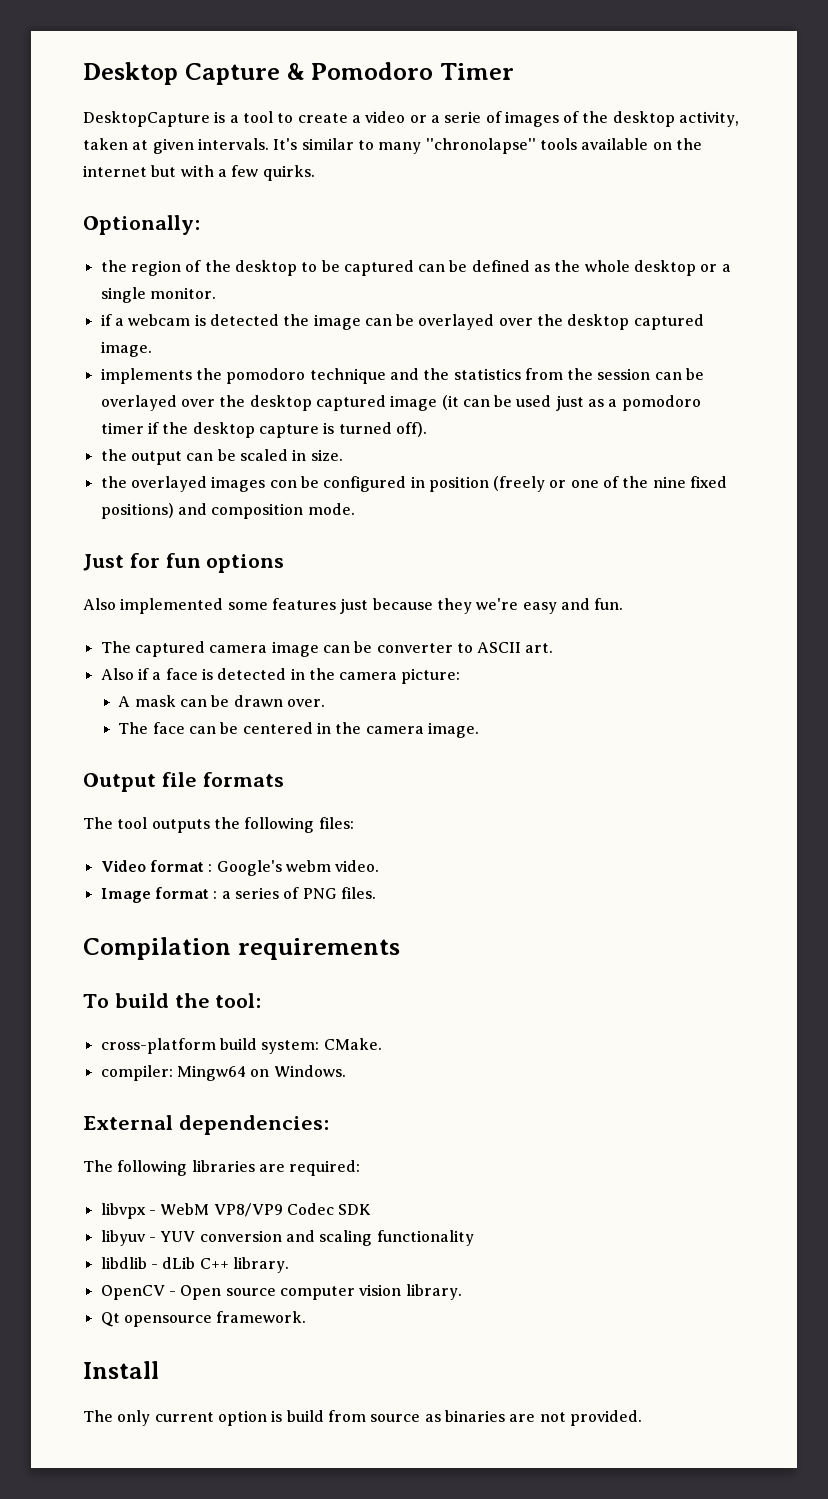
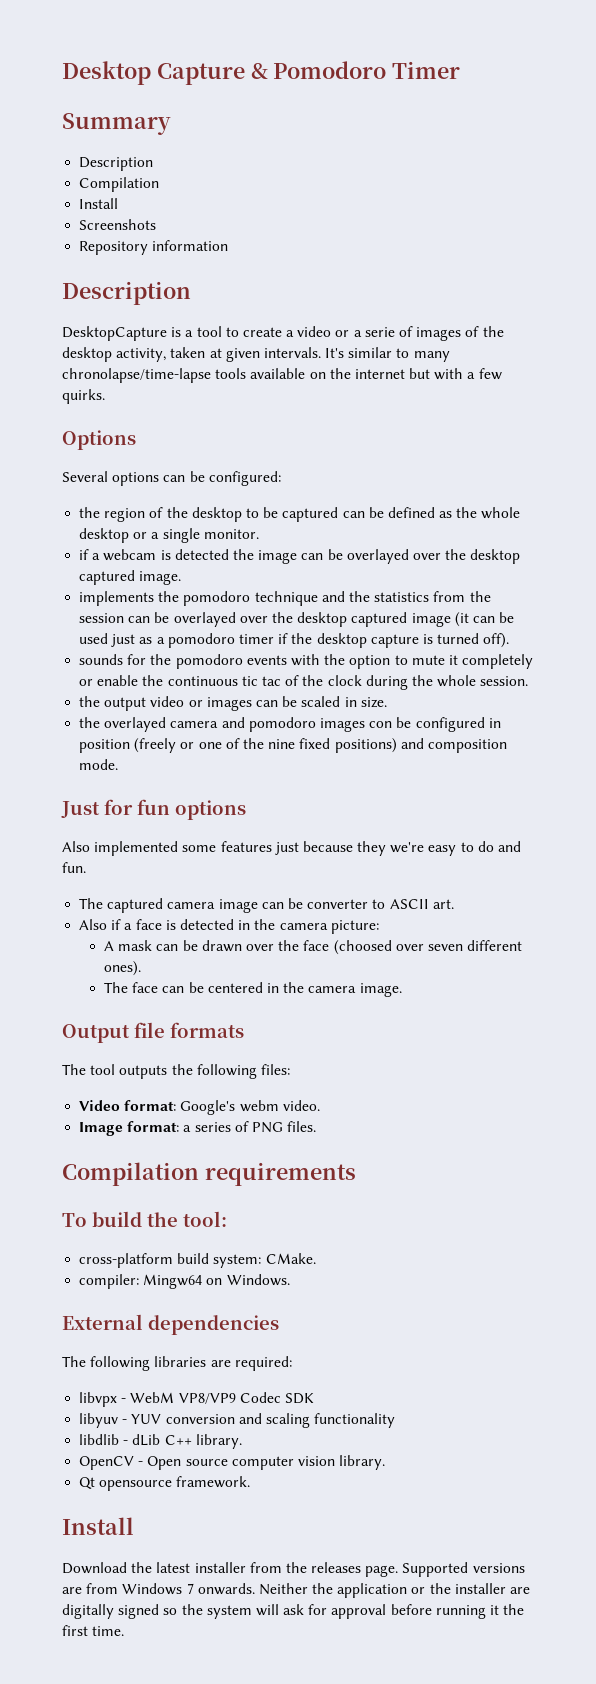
+ Summary
+ Description
+ Compilation
+ Install
+ Screenshots
+ Repository information
+ Description
- It's similar to many ''chronolapse'' tools available on the internet but with a few quirks.
+ It's similar to many chronolapse/time-lapse tools available on the internet but with a few quirks.
- Optionally:
+ Options
+ Several options can be configured:
+ sounds for the pomodoro events with the option to mute it completely or enable the continuous tic tac of the clock during the whole session.
- the output can be scaled in size.
+ the output video or images can be scaled in size.
- the overlayed images con be configured in position (freely or one of the nine fixed positions) and composition mode.
+ the overlayed camera and pomodoro images con be configured in position (freely or one of the nine fixed positions) and composition mode.
- Also implemented some features just because they we're easy and fun.
+ Also implemented some features just because they we're easy to do and fun.
- A mask can be drawn over.
+ A mask can be drawn over the face (choosed over seven different ones).
- Video format : Google's webm video.
+ Video format: Google's webm video.
- Image format : a series of PNG files.
+ Image format: a series of PNG files.
- External dependencies:
+ External dependencies
- The only current option is build from source as binaries are not provided.
+ Download the latest installer from the releases page. Supported versions are from Windows 7 onwards. Neither the application or the installer are digitally signed so the system will ask for approval before running it the first time.

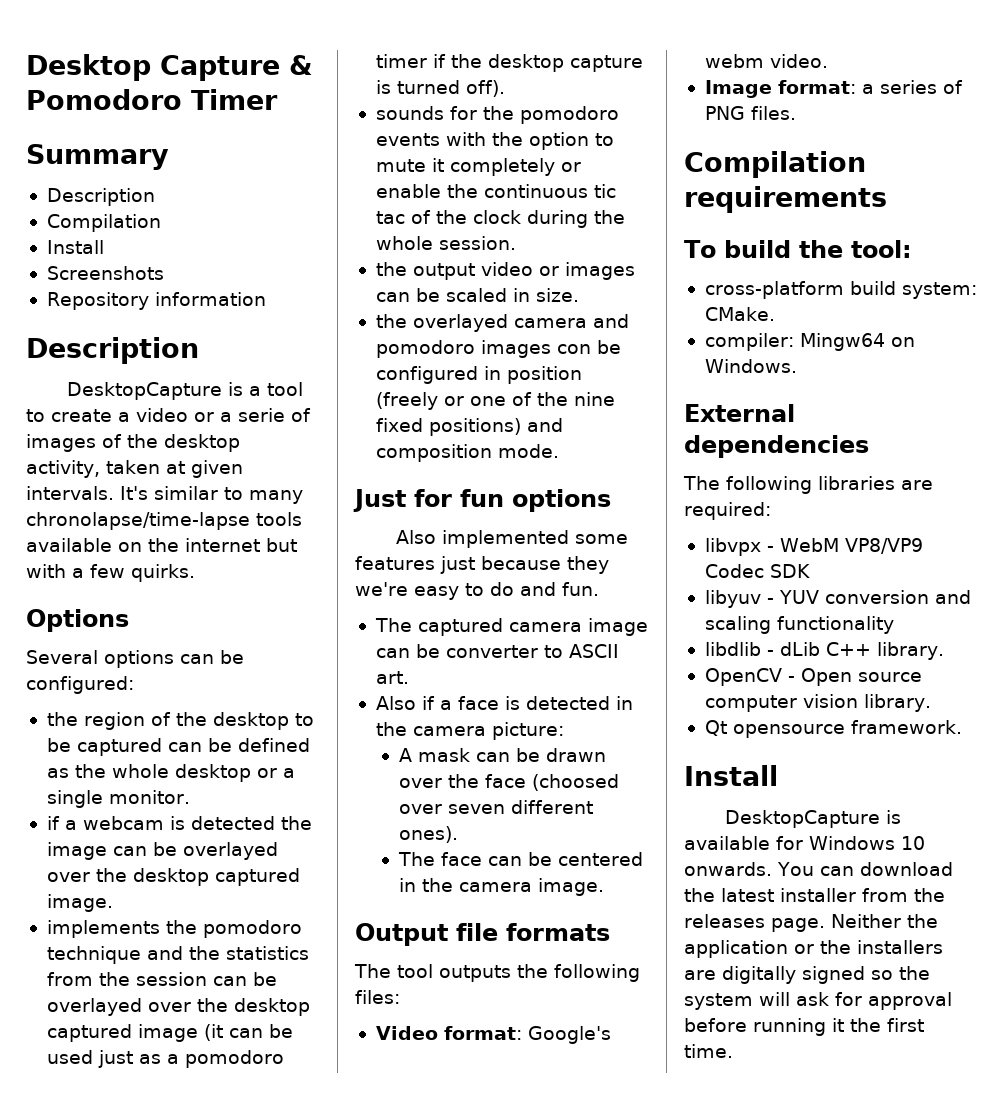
- Download the latest installer from the releases page.
+ DesktopCapture is available for Windows 10 onwards. You can download the latest installer from the releases page.
- Supported versions are from Windows 7 onwards.
- Neither the application or the installer are digitally signed so the system will ask for approval before running it the first time.
+ Neither the application or the installers are digitally signed so the system will ask for approval before running it the first time.

